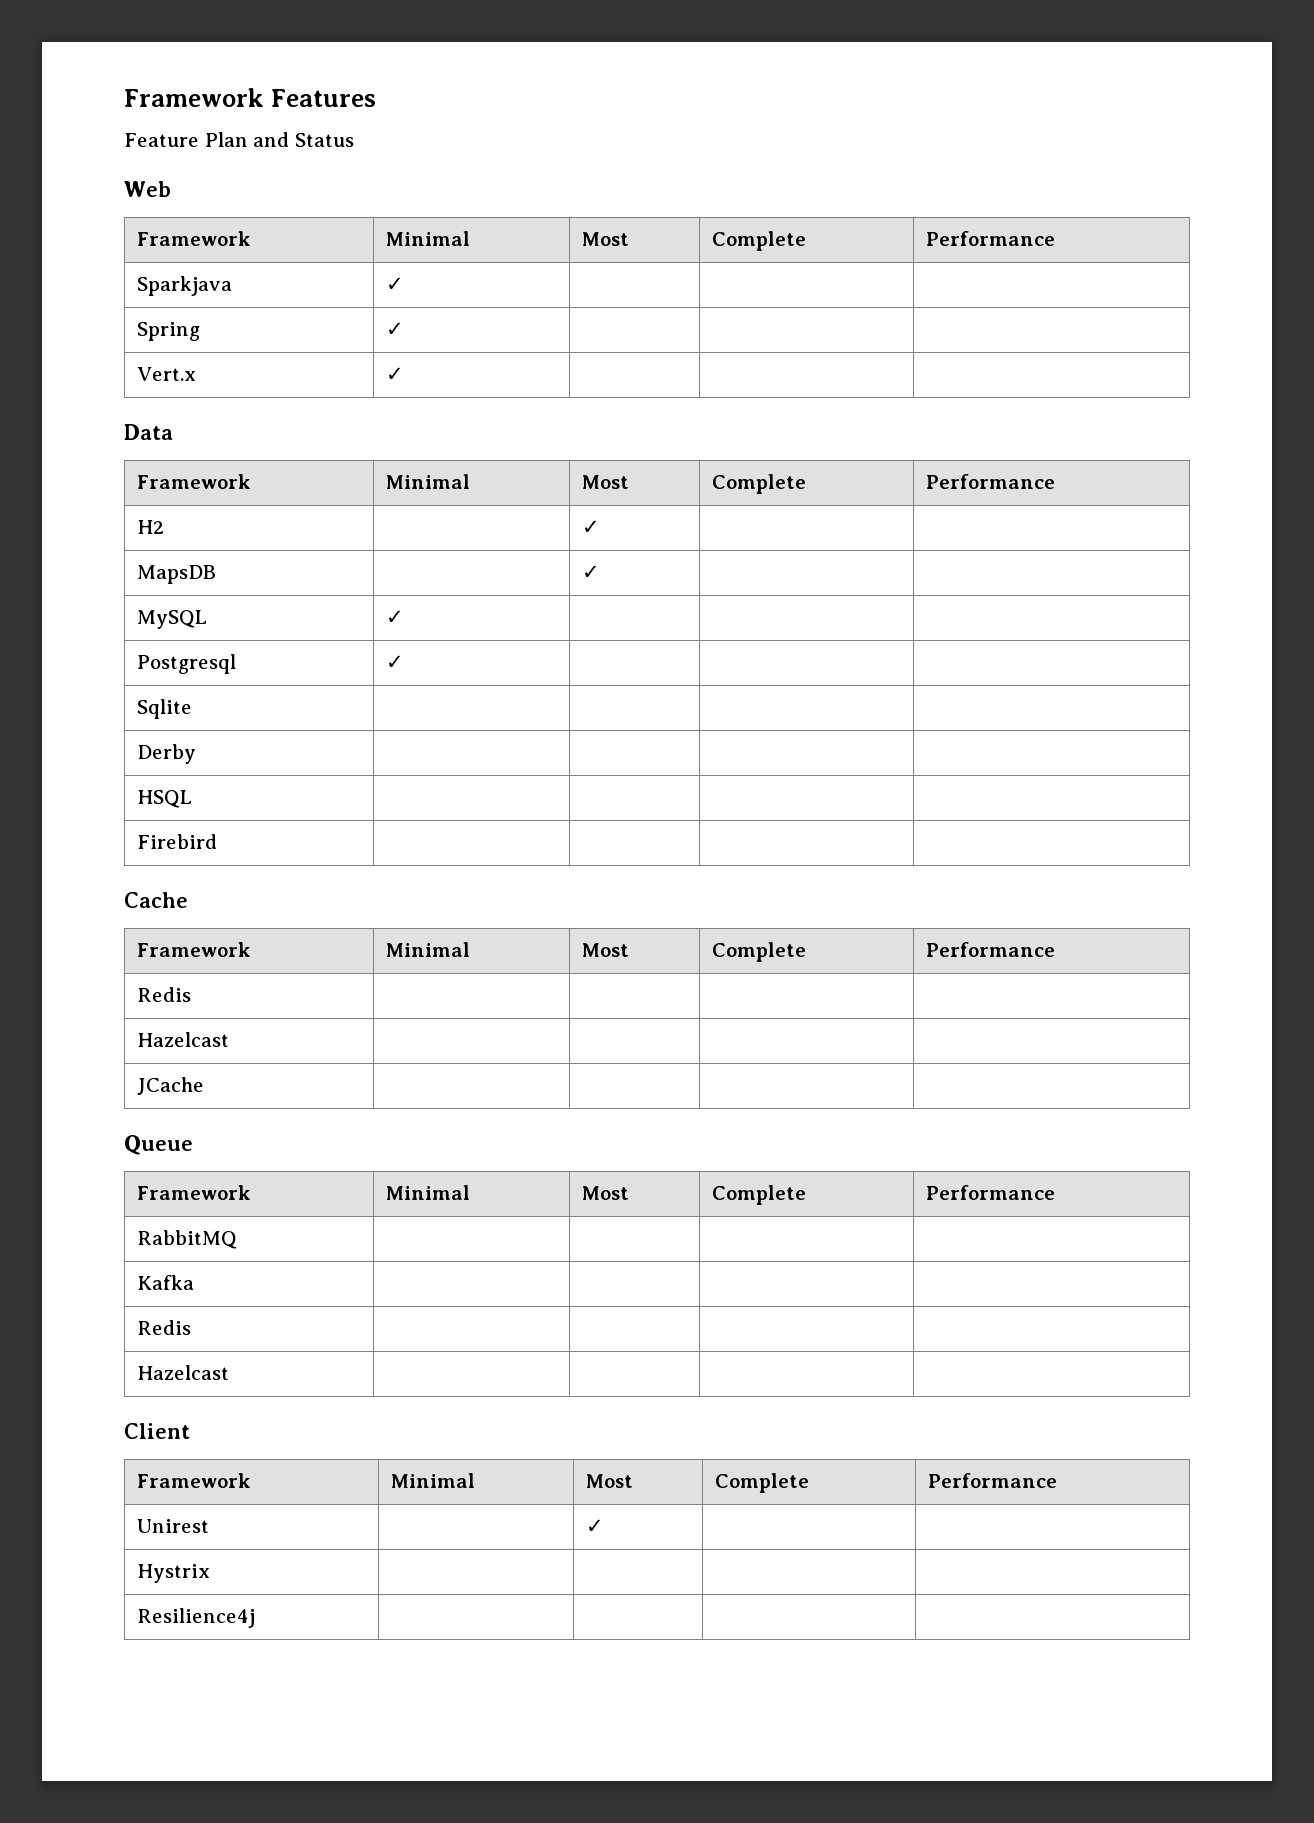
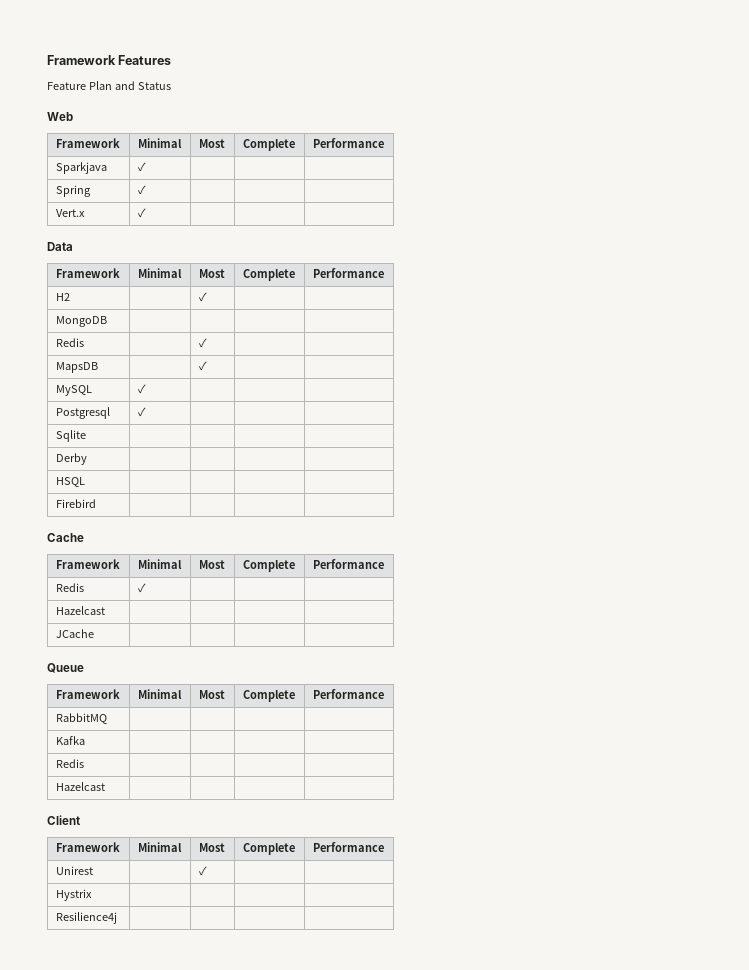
+ MongoDB | | | |
+ Redis | | ✓ | |
  Cache
  Framework | Minimal | Most | Complete | Performance
- Redis | | | |
+ Redis | ✓ | | |

